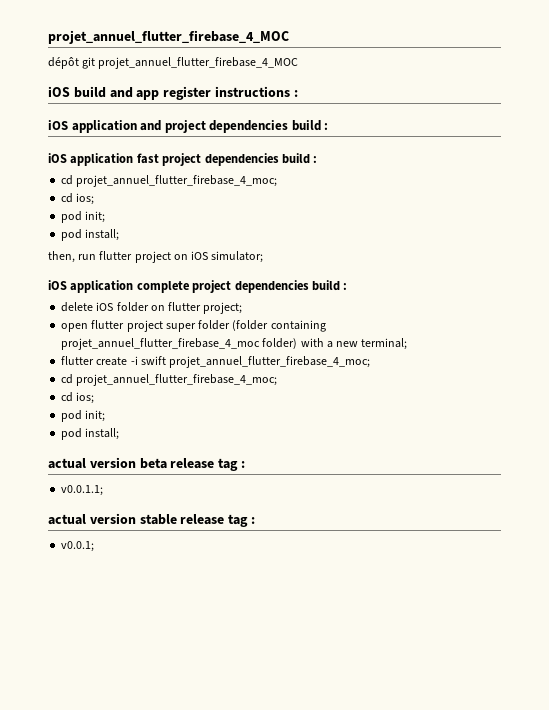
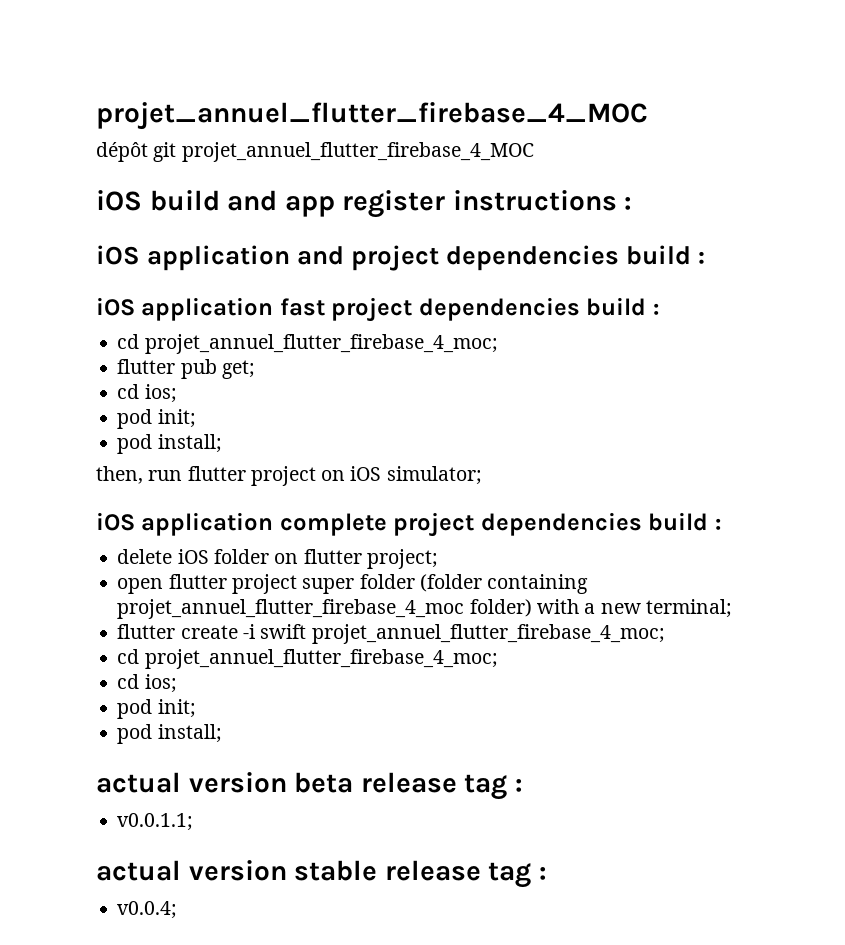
+ flutter pub get;
- v0.0.1;
+ v0.0.4;

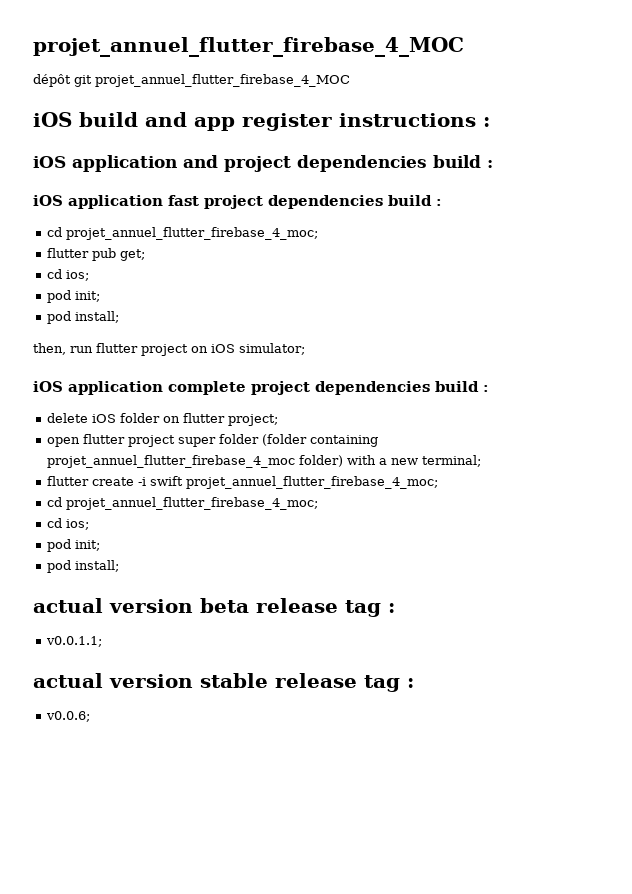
- v0.0.4;
+ v0.0.6;

